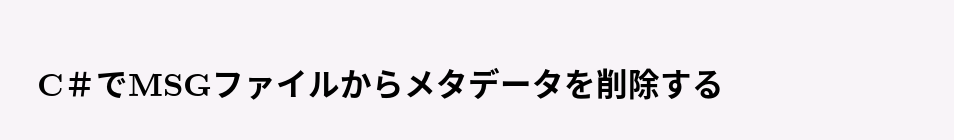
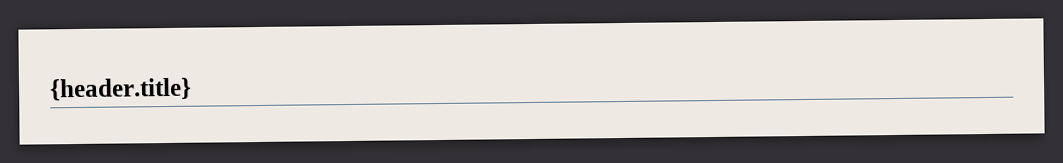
- C＃でMSGファイルからメタデータを削除する
+ {header.title}

